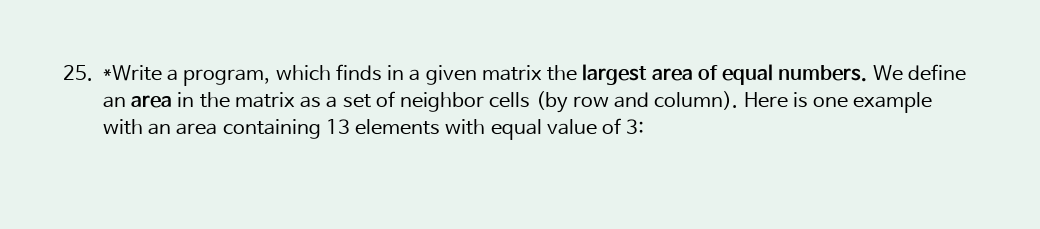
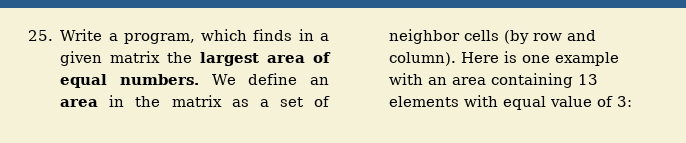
- 25. *Write a program, which finds in a given matrix the largest area of equal numbers.
+ 25. Write a program, which finds in a given matrix the largest area of equal numbers.

